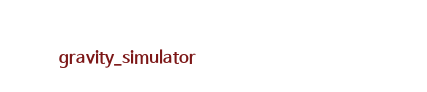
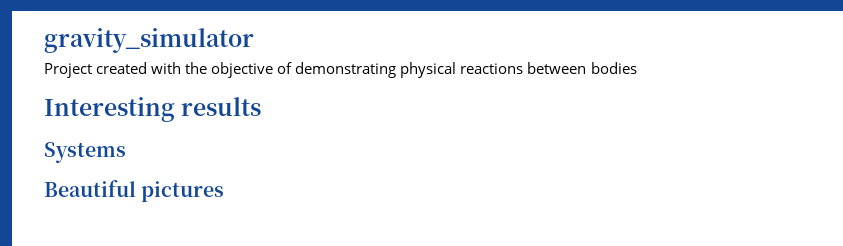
+ Project created with the objective of demonstrating physical reactions between bodies
+ Interesting results
+ Systems
+ Beautiful pictures

